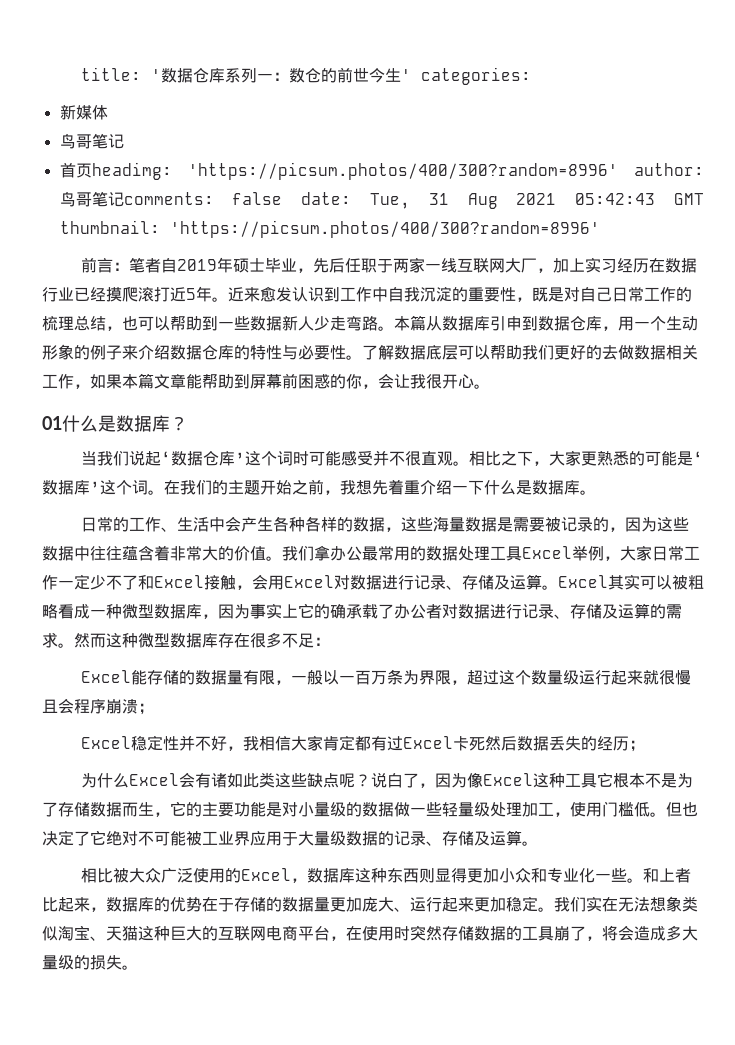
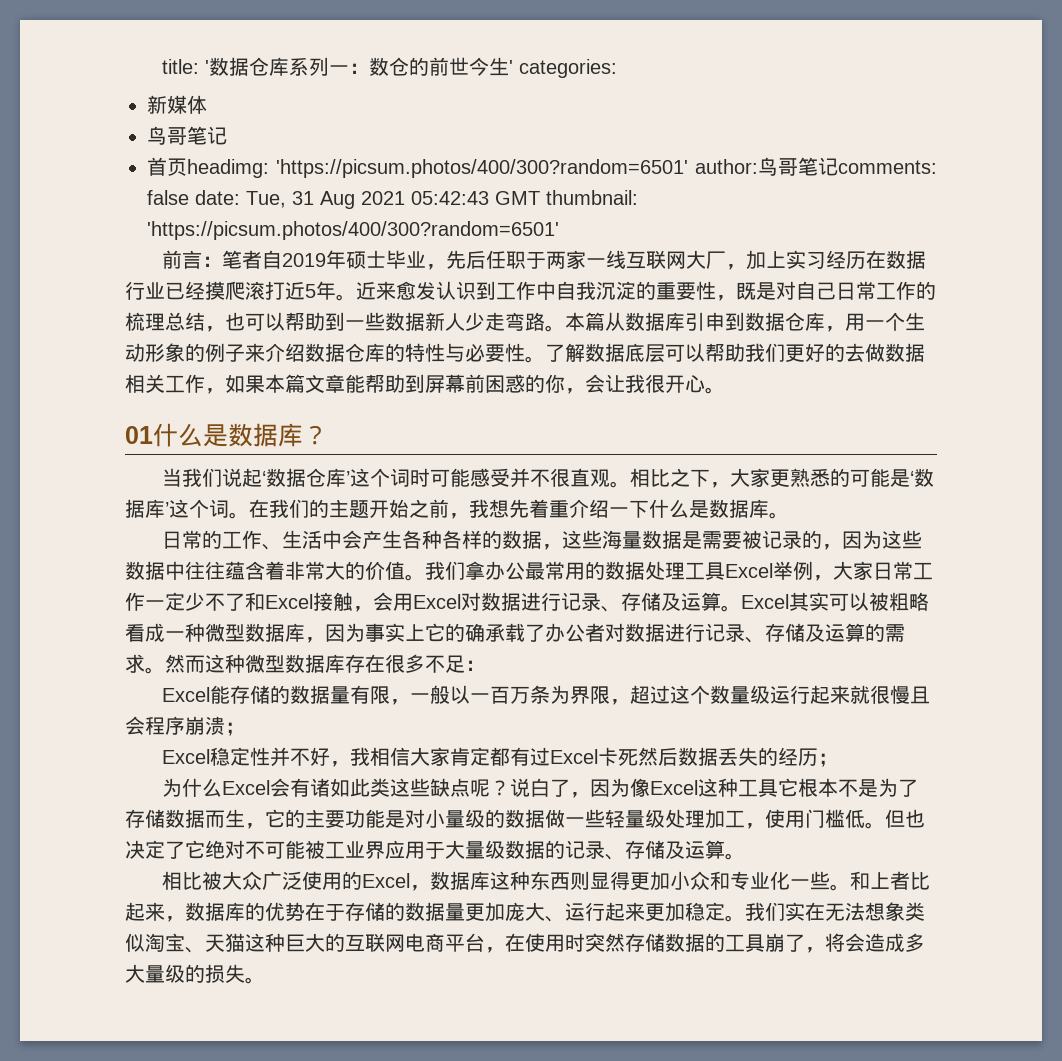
- 首页headimg: 'https://picsum.photos/400/300?random=8996' author:鸟哥笔记comments: false date: Tue, 31 Aug 2021 05:42:43 GMT thumbnail: 'https://picsum.photos/400/300?random=8996'
+ 首页headimg: 'https://picsum.photos/400/300?random=6501' author:鸟哥笔记comments: false date: Tue, 31 Aug 2021 05:42:43 GMT thumbnail: 'https://picsum.photos/400/300?random=6501'

